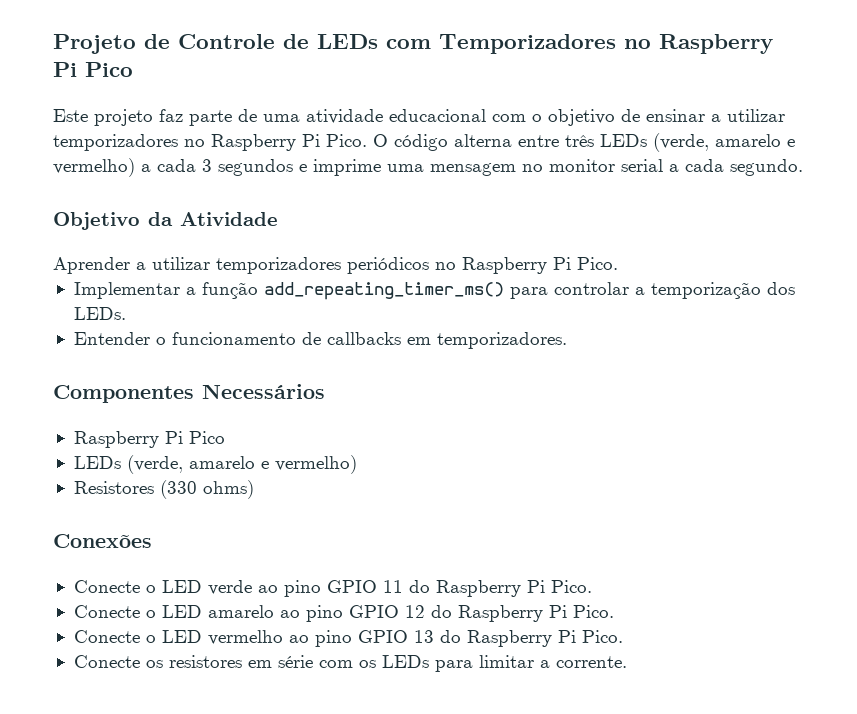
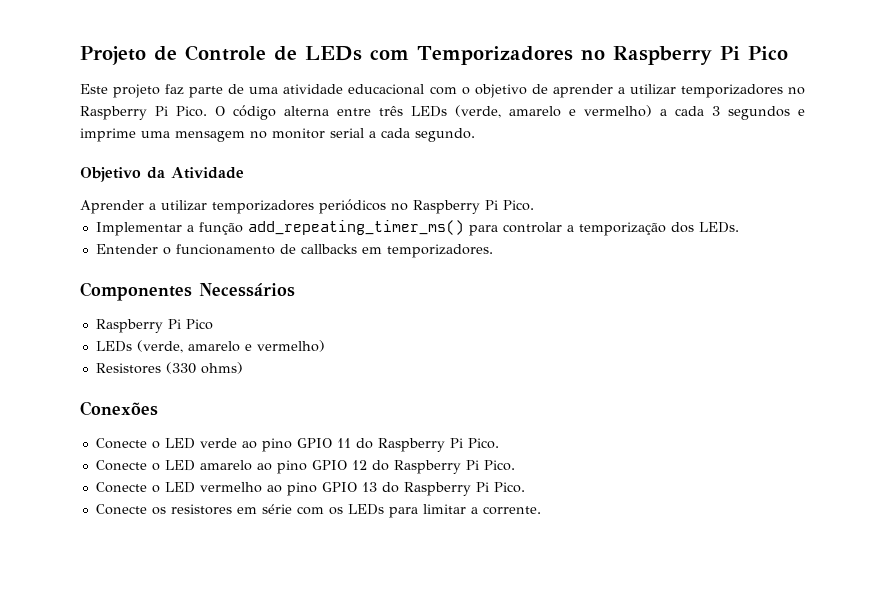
- Este projeto faz parte de uma atividade educacional com o objetivo de ensinar a utilizar temporizadores no Raspberry Pi Pico.
+ Este projeto faz parte de uma atividade educacional com o objetivo de aprender a utilizar temporizadores no Raspberry Pi Pico.

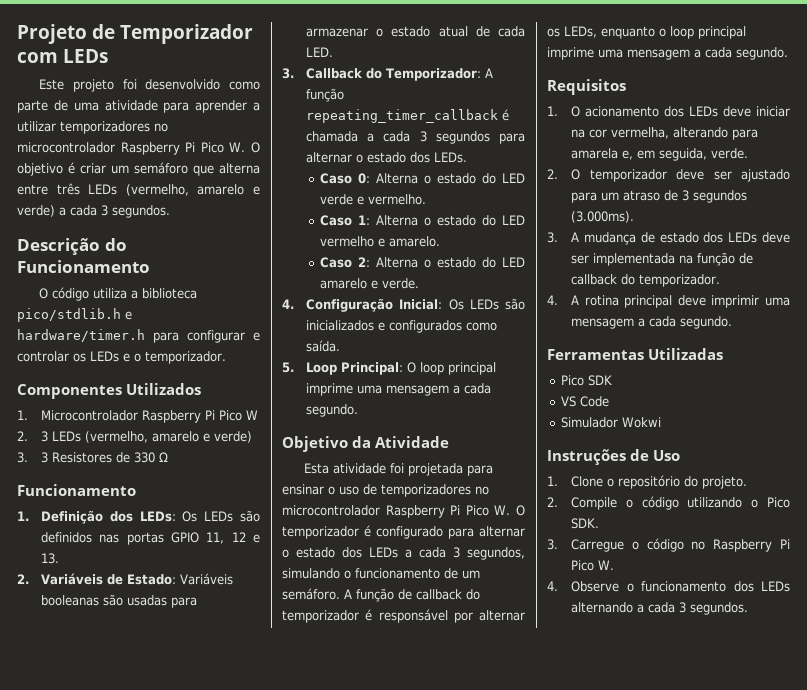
- Projeto de Controle de LEDs com Temporizadores no Raspberry Pi Pico
+ Projeto de Temporizador com LEDs
- Este projeto faz parte de uma atividade educacional com o objetivo de aprender a utilizar temporizadores no Raspberry Pi Pico. O código alterna entre três LEDs (verde, amarelo e vermelho) a cada 3 segundos e imprime uma mensagem no monitor serial a cada segundo.
+ Este projeto foi desenvolvido como parte de uma atividade para aprender a utilizar temporizadores no microcontrolador Raspberry Pi Pico W. O objetivo é criar um semáforo que alterna entre três LEDs (vermelho, amarelo e verde) a cada 3 segundos.
+ Descrição do Funcionamento
+ O código utiliza a biblioteca pico/stdlib.h e hardware/timer.h para configurar e controlar os LEDs e o temporizador.
+ Componentes Utilizados
+ 1. Microcontrolador Raspberry Pi Pico W
+ 2. 3 LEDs (vermelho, amarelo e verde)
+ 3. 3 Resistores de 330 Ω
+ Funcionamento
+ 1. Definição dos LEDs: Os LEDs são definidos nas portas GPIO 11, 12 e 13.
+ 2. Variáveis de Estado: Variáveis booleanas são usadas para armazenar o estado atual de cada LED.
+ 3. Callback do Temporizador: A função repeating_timer_callback é chamada a cada 3 segundos para alternar o estado dos LEDs.
+ Caso 0: Alterna o estado do LED verde e vermelho.
+ Caso 1: Alterna o estado do LED vermelho e amarelo.
+ Caso 2: Alterna o estado do LED amarelo e verde.
+ 4. Configuração Inicial: Os LEDs são inicializados e configurados como saída.
+ 5. Loop Principal: O loop principal imprime uma mensagem a cada segundo.
- Aprender a utilizar temporizadores periódicos no Raspberry Pi Pico.
- Implementar a função add_repeating_timer_ms() para controlar a temporização dos LEDs.
- Entender o funcionamento de callbacks em temporizadores.
- Componentes Necessários
- Raspberry Pi Pico
- LEDs (verde, amarelo e vermelho)
- Resistores (330 ohms)
- Conexões
- Conecte o LED verde ao pino GPIO 11 do Raspberry Pi Pico.
- Conecte o LED amarelo ao pino GPIO 12 do Raspberry Pi Pico.
- Conecte o LED vermelho ao pino GPIO 13 do Raspberry Pi Pico.
- Conecte os resistores em série com os LEDs para limitar a corrente.
+ Esta atividade foi projetada para ensinar o uso de temporizadores no microcontrolador Raspberry Pi Pico W. O temporizador é configurado para alternar o estado dos LEDs a cada 3 segundos, simulando o funcionamento de um semáforo. A função de callback do temporizador é responsável por alternar os LEDs, enquanto o loop principal imprime uma mensagem a cada segundo.
+ Requisitos
+ 1. O acionamento dos LEDs deve iniciar na cor vermelha, alterando para amarela e, em seguida, verde.
+ 2. O temporizador deve ser ajustado para um atraso de 3 segundos (3.000ms).
+ 3. A mudança de estado dos LEDs deve ser implementada na função de callback do temporizador.
+ 4. A rotina principal deve imprimir uma mensagem a cada segundo.
+ Ferramentas Utilizadas
+ Pico SDK
+ VS Code
+ Simulador Wokwi
+ Instruções de Uso
+ 1. Clone o repositório do projeto.
+ 2. Compile o código utilizando o Pico SDK.
+ 3. Carregue o código no Raspberry Pi Pico W.
+ 4. Observe o funcionamento dos LEDs alternando a cada 3 segundos.

